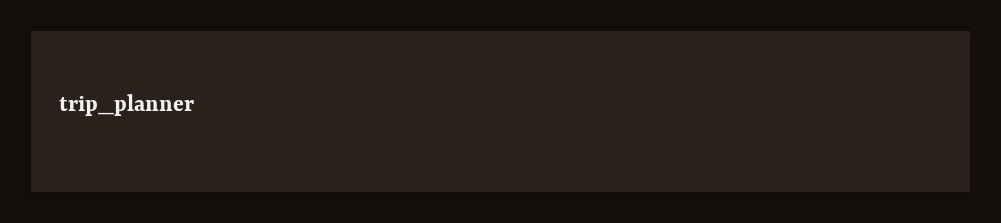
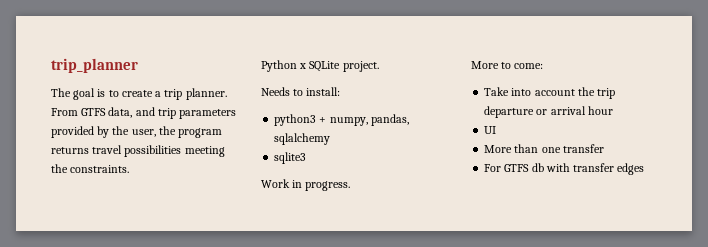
+ The goal is to create a trip planner. From GTFS data, and trip parameters provided by the user, the program returns travel possibilities meeting the constraints.
+ Python x SQLite project.
+ Needs to install:
+ python3 + numpy, pandas, sqlalchemy
+ sqlite3
+ Work in progress.
+ More to come:
+ Take into account the trip departure or arrival hour
+ UI
+ More than one transfer
+ For GTFS db with transfer edges

